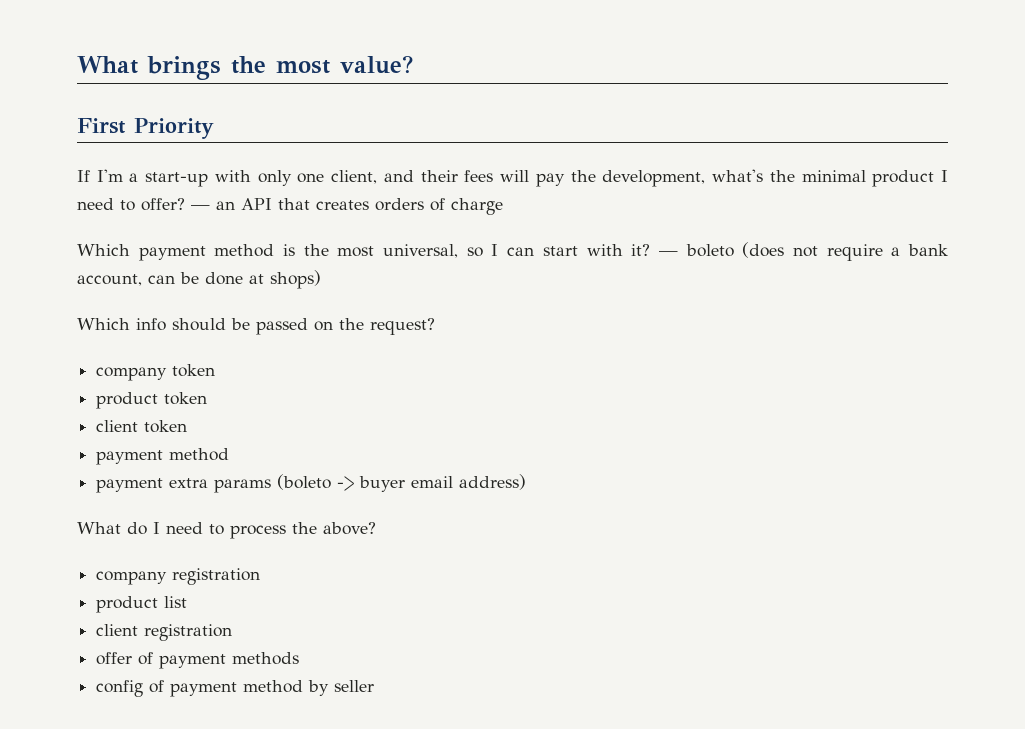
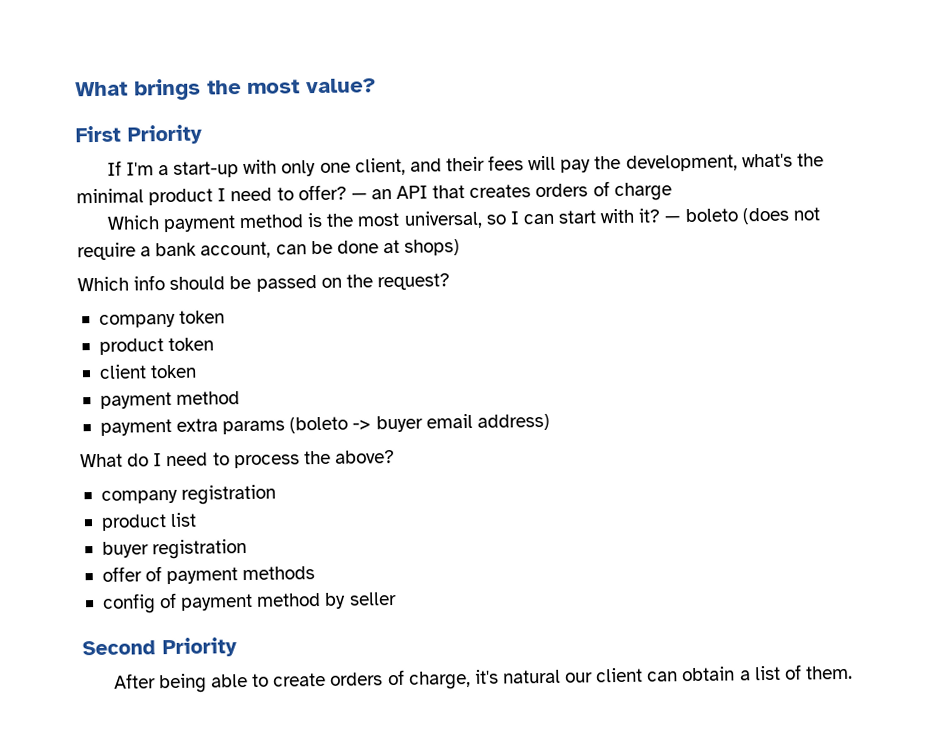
- client registration
+ buyer registration
+ Second Priority
+ After being able to create orders of charge, it's natural our client can obtain a list of them.

